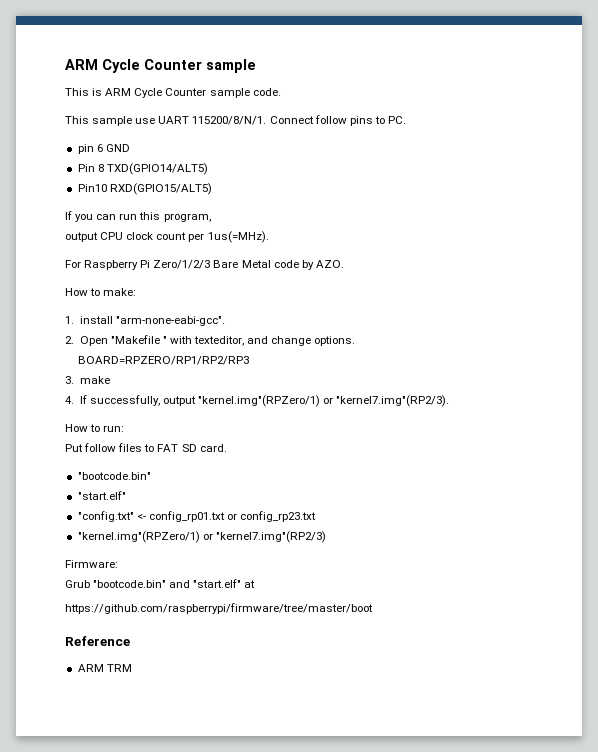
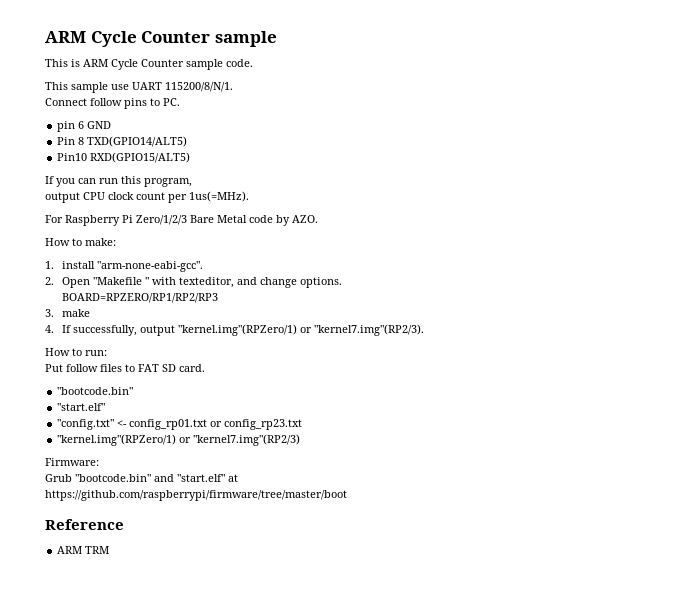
- This sample use UART 115200/8/N/1. Connect follow pins to PC.
+ This sample use UART 115200/8/N/1.
+ Connect follow pins to PC.

